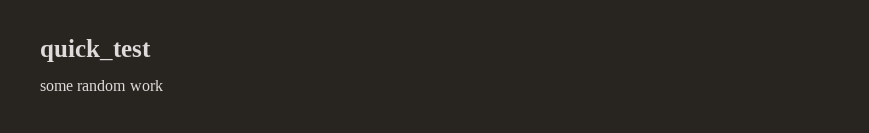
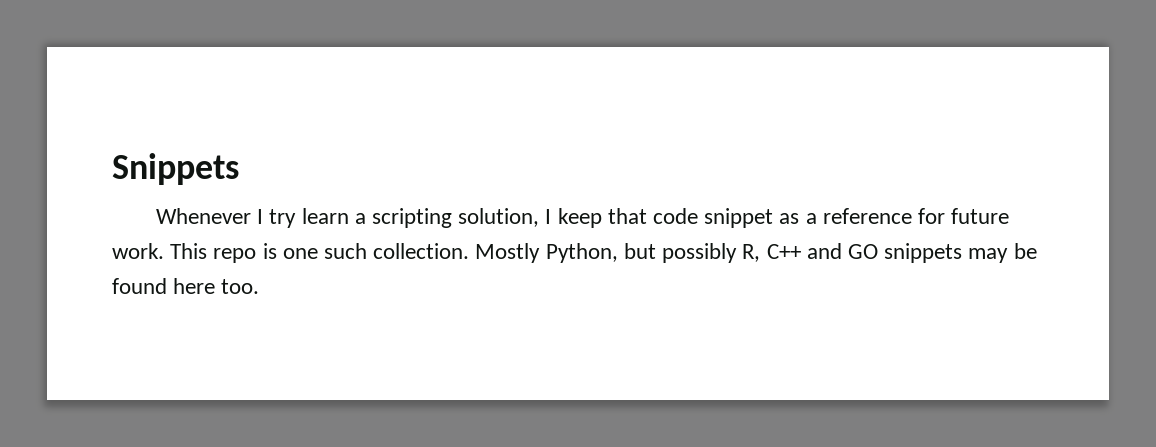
- quick_test
- some random work
+ Snippets
+ Whenever I try learn a scripting solution, I keep that code snippet as a reference for future work. This repo is one such collection. Mostly Python, but possibly R, C++ and GO snippets may be found here too.

